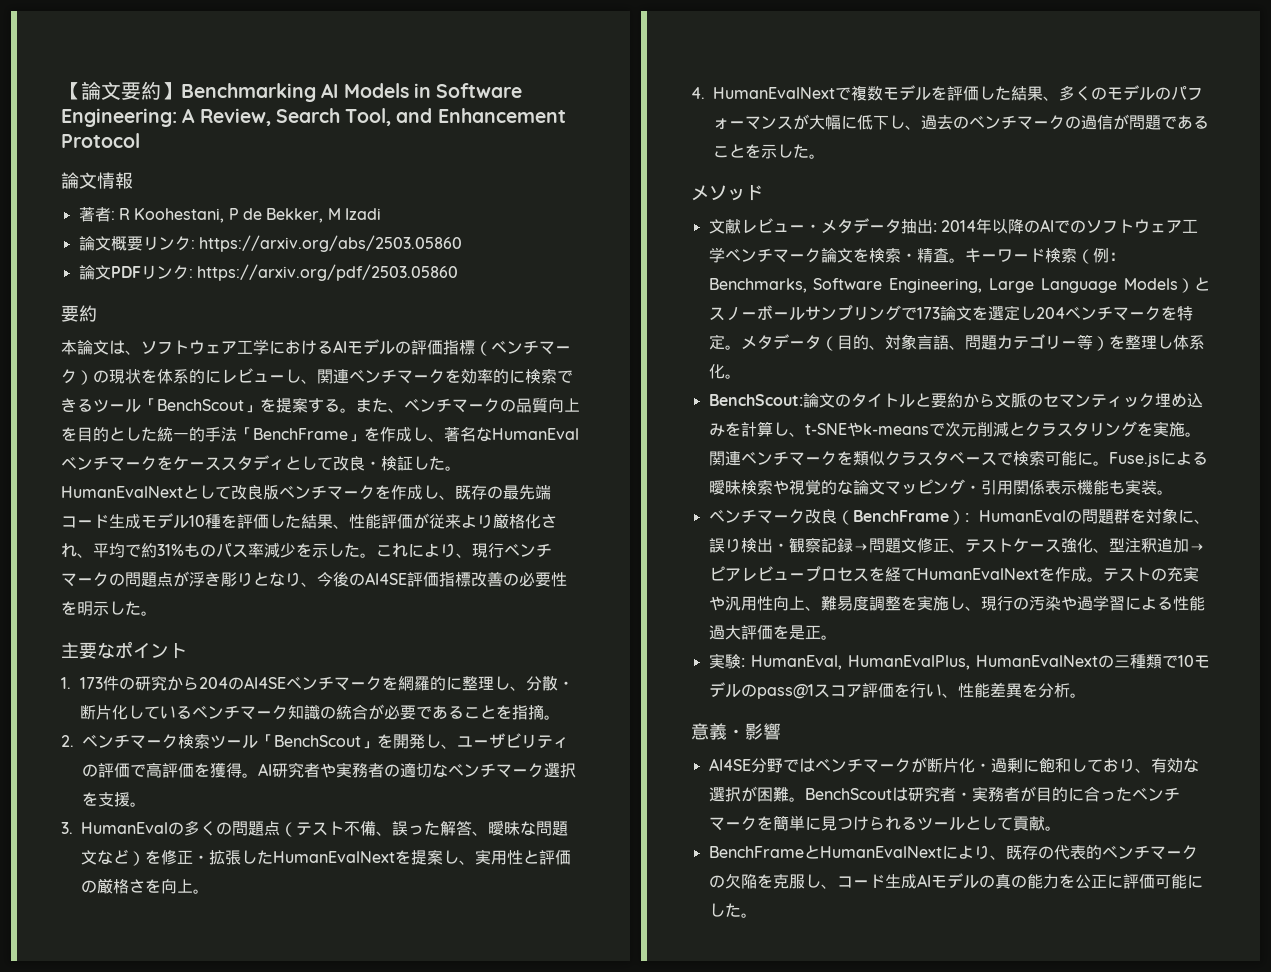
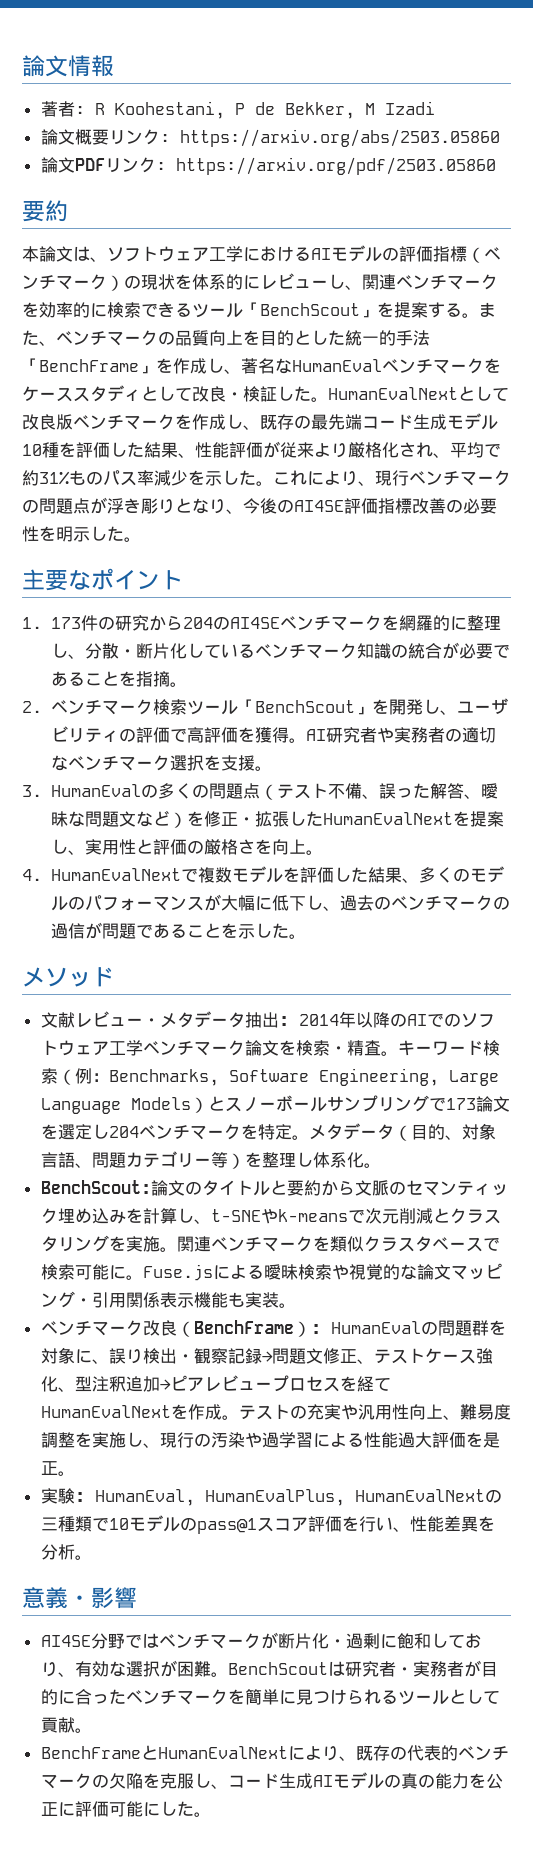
- 【論文要約】Benchmarking AI Models in Software Engineering: A Review, Search Tool, and Enhancement Protocol

